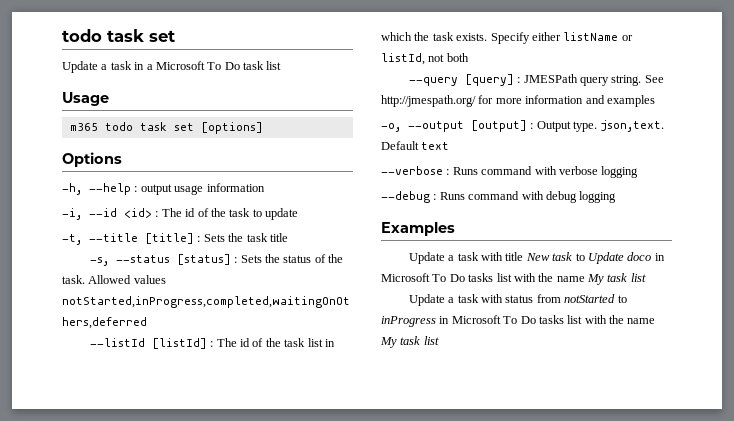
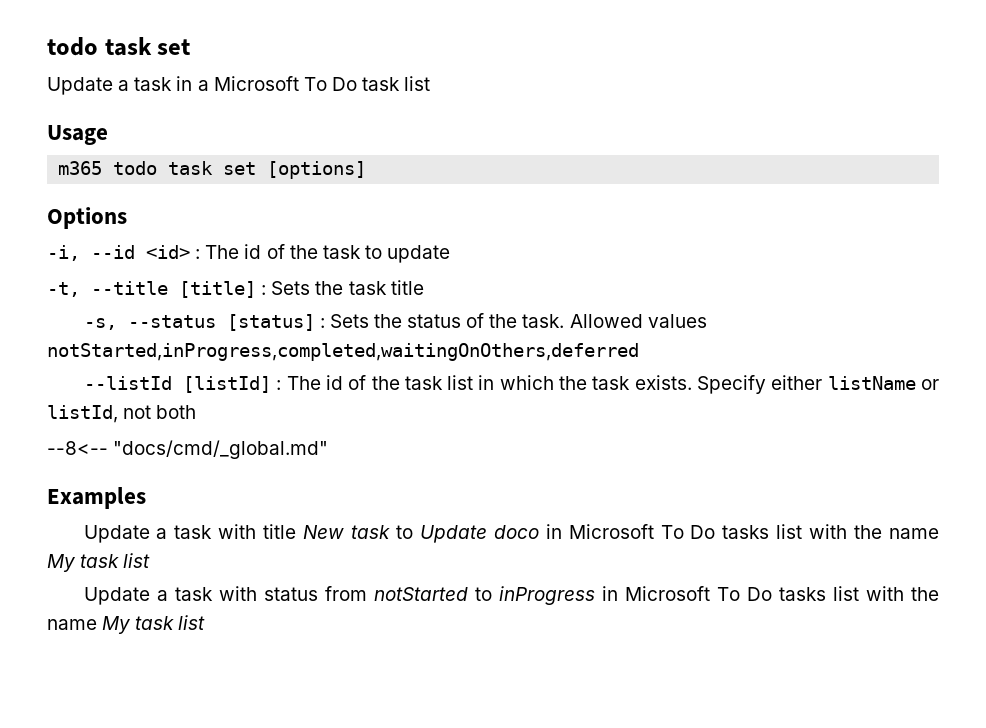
- -h, --help : output usage information
- --query [query] : JMESPath query string. See http://jmespath.org/ for more information and examples
- -o, --output [output] : Output type. json,text. Default text
- --verbose : Runs command with verbose logging
- --debug : Runs command with debug logging
+ --8<-- "docs/cmd/_global.md"

